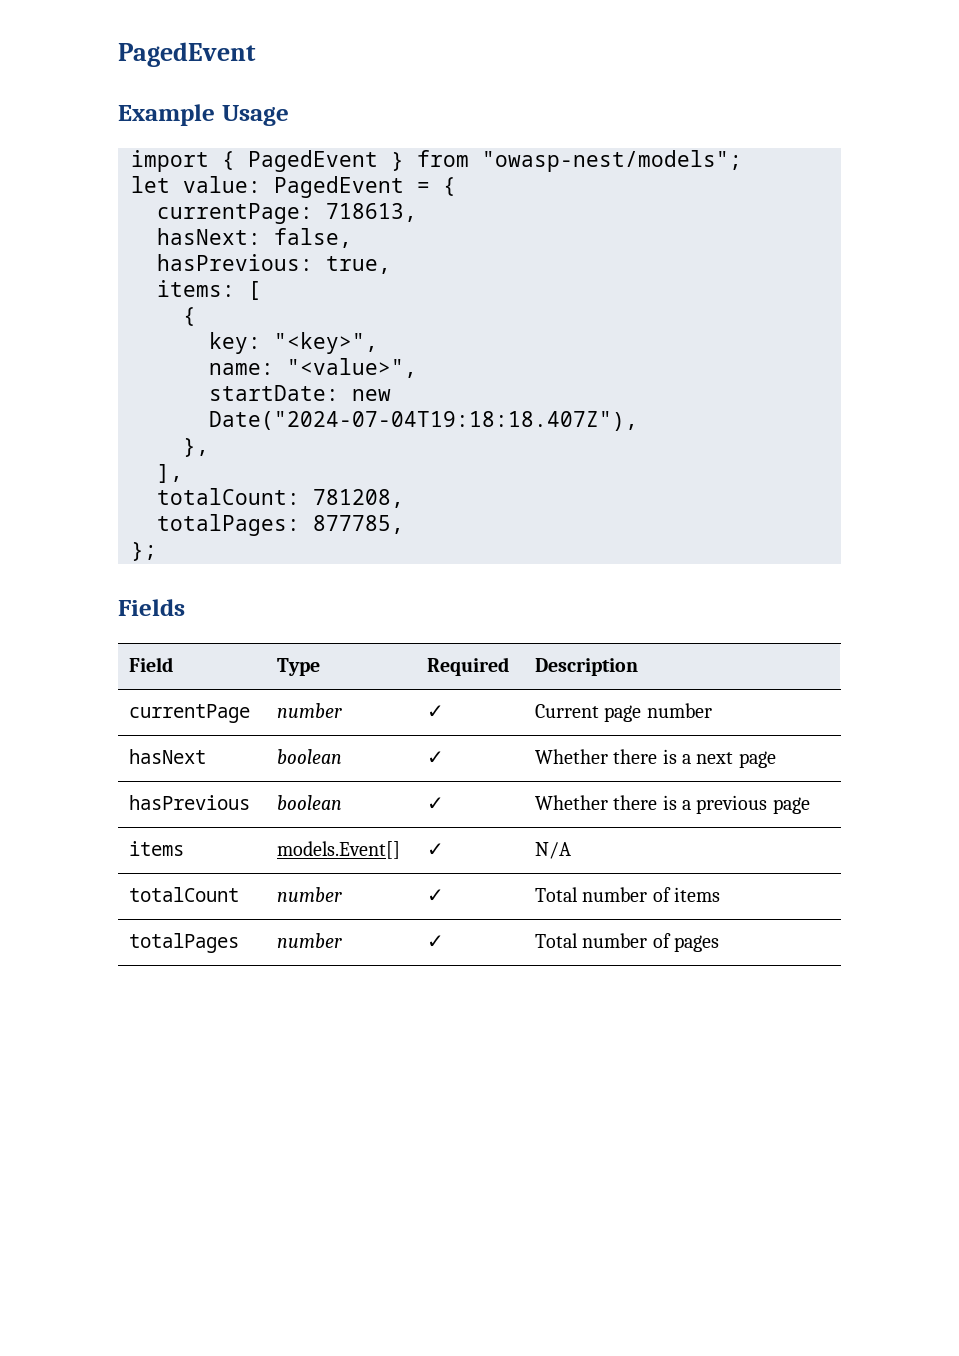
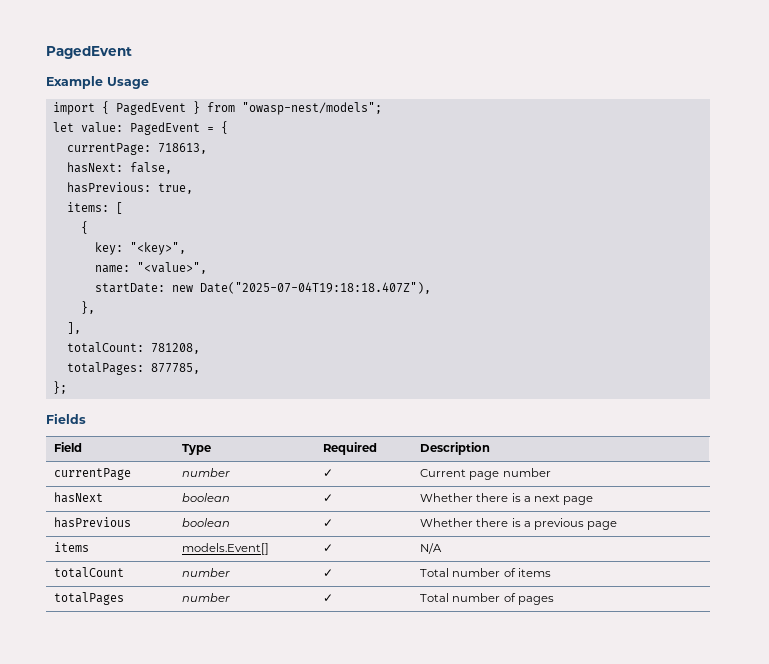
- startDate: new Date("2024-07-04T19:18:18.407Z"),
+ startDate: new Date("2025-07-04T19:18:18.407Z"),

